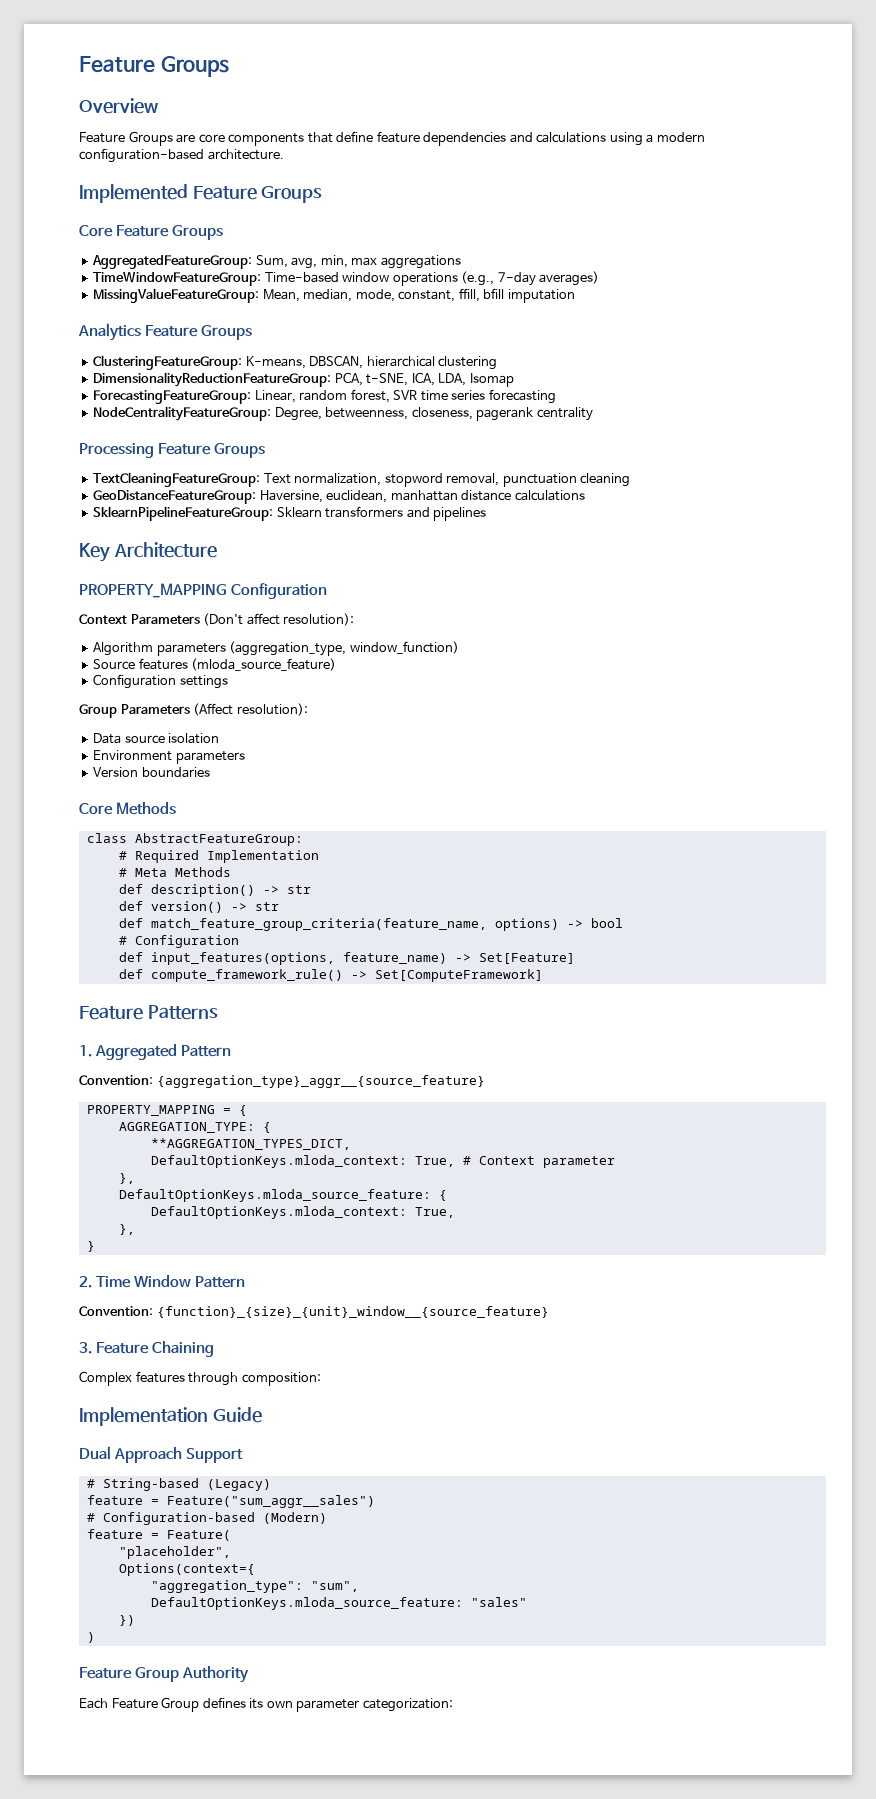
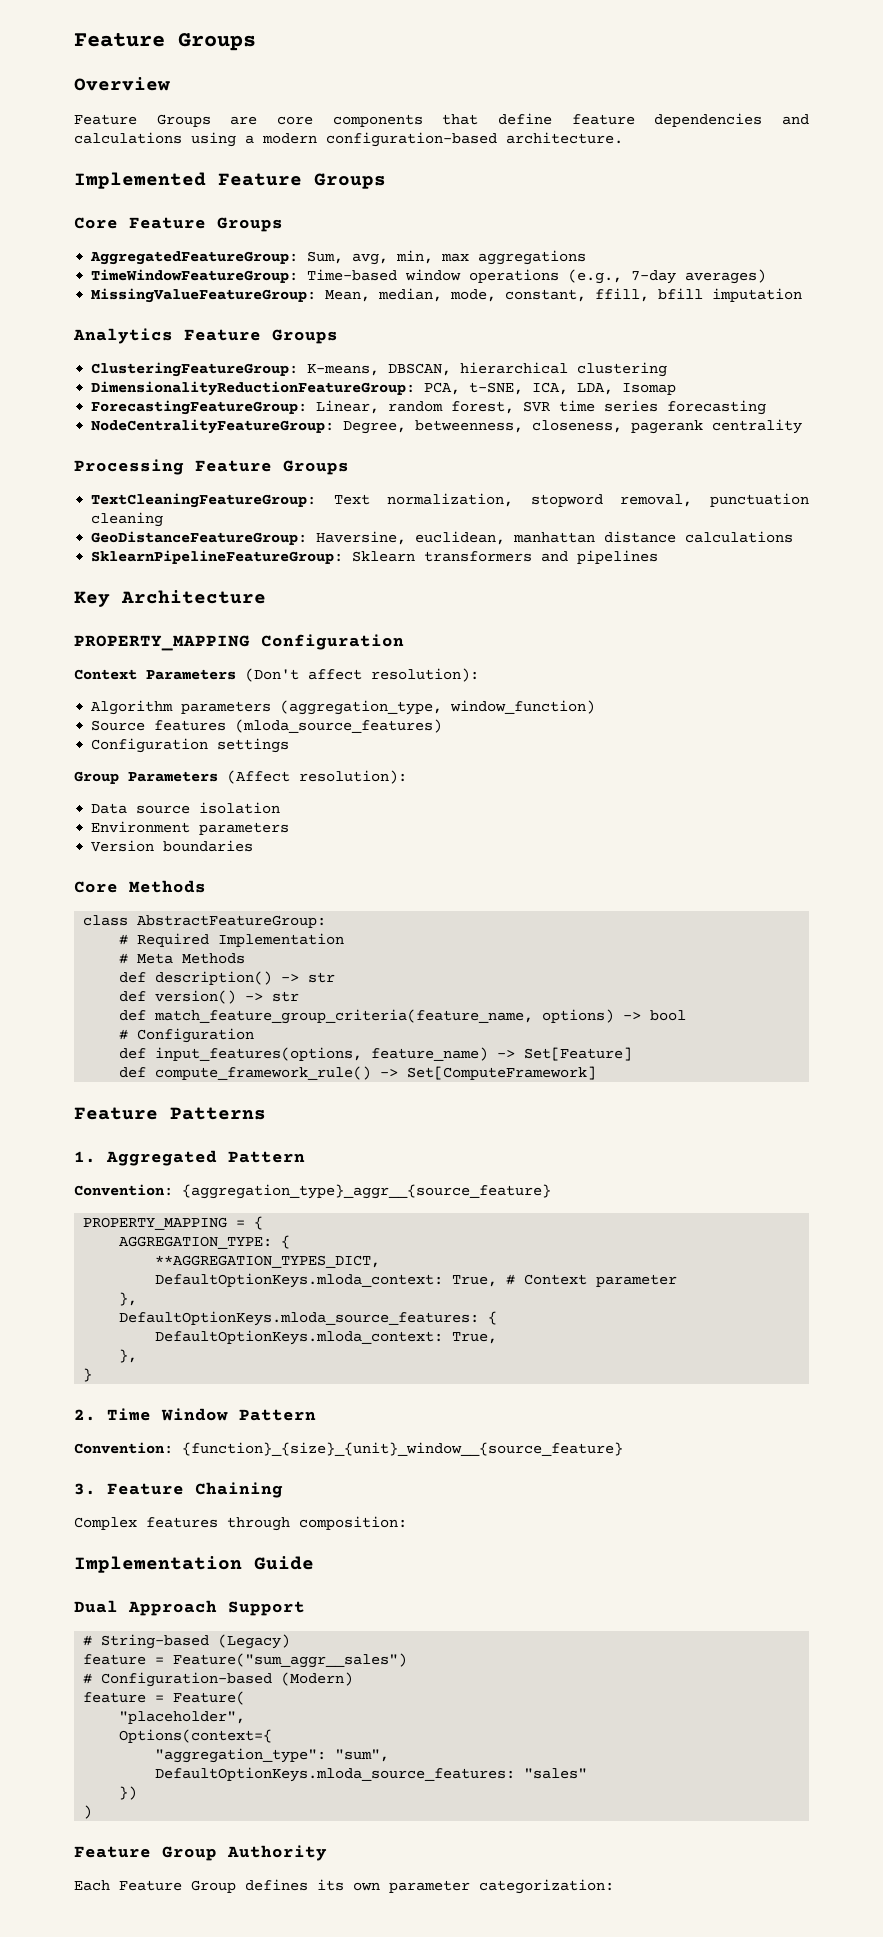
- Source features (mloda_source_feature)
+ Source features (mloda_source_features)
- DefaultOptionKeys.mloda_source_feature: {
+ DefaultOptionKeys.mloda_source_features: {
- DefaultOptionKeys.mloda_source_feature: "sales"
+ DefaultOptionKeys.mloda_source_features: "sales"

